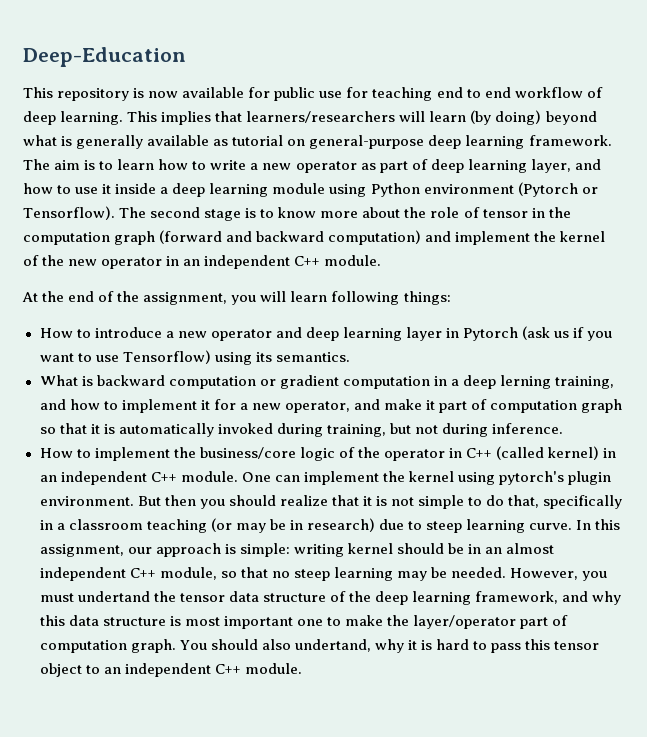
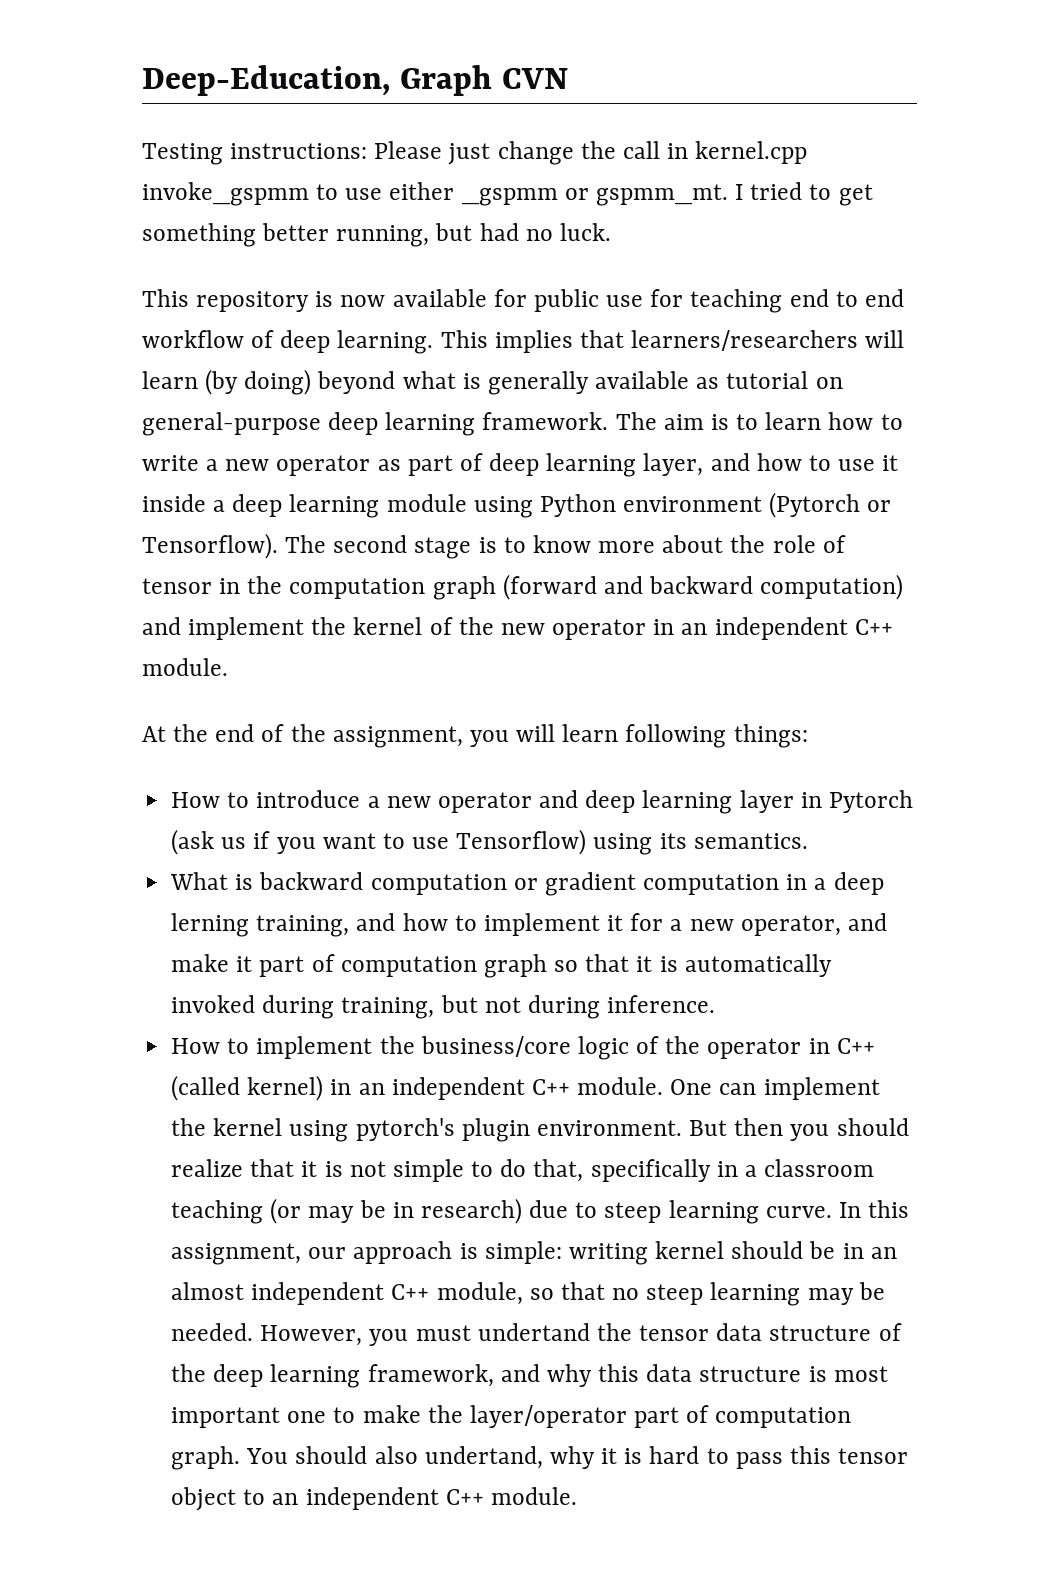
- Deep-Education
+ Deep-Education, Graph CVN
+ Testing instructions: Please just change the call in kernel.cpp invoke_gspmm to use either _gspmm or gspmm_mt. I tried to get something better running, but had no luck.

